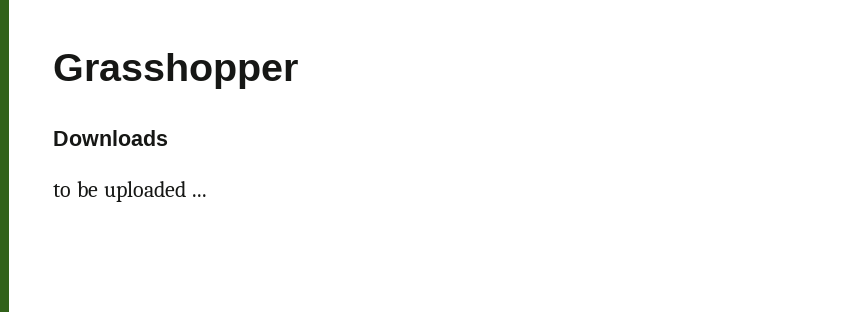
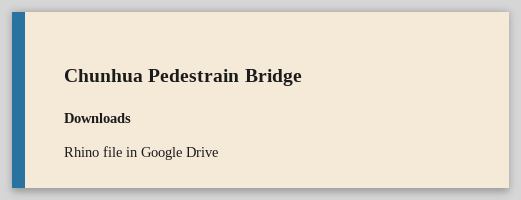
- Grasshopper
+ Chunhua Pedestrain Bridge
  Downloads
- to be uploaded ...
+ Rhino file in Google Drive

